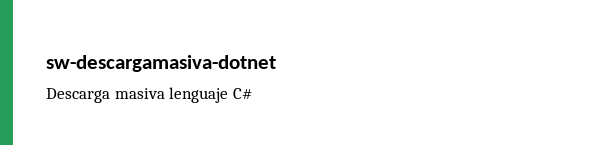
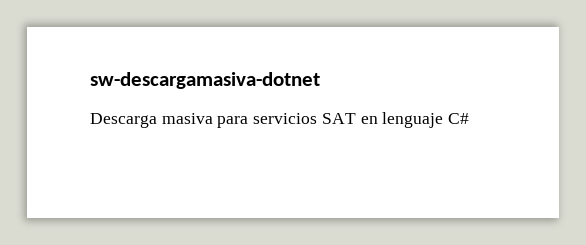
- Descarga masiva lenguaje C#
+ Descarga masiva para servicios SAT en lenguaje C#

